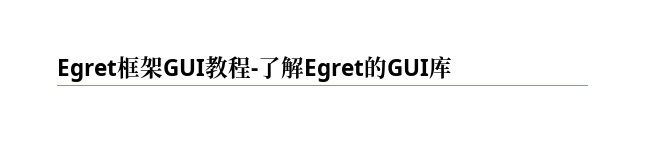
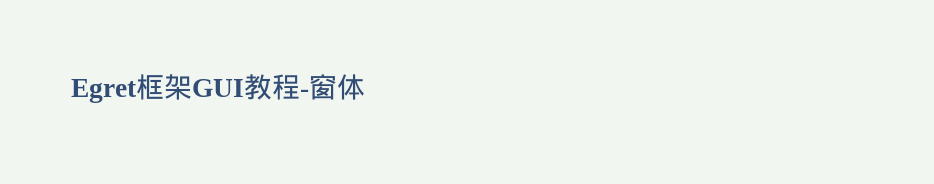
- Egret框架GUI教程-了解Egret的GUI库
+ Egret框架GUI教程-窗体

